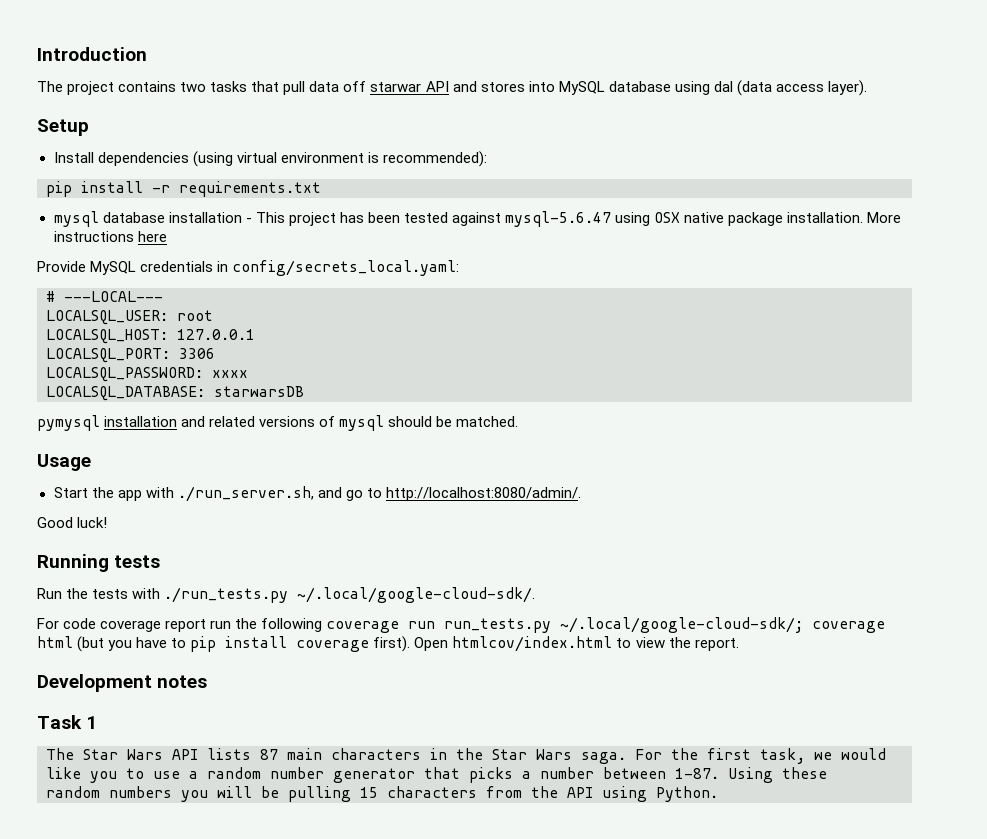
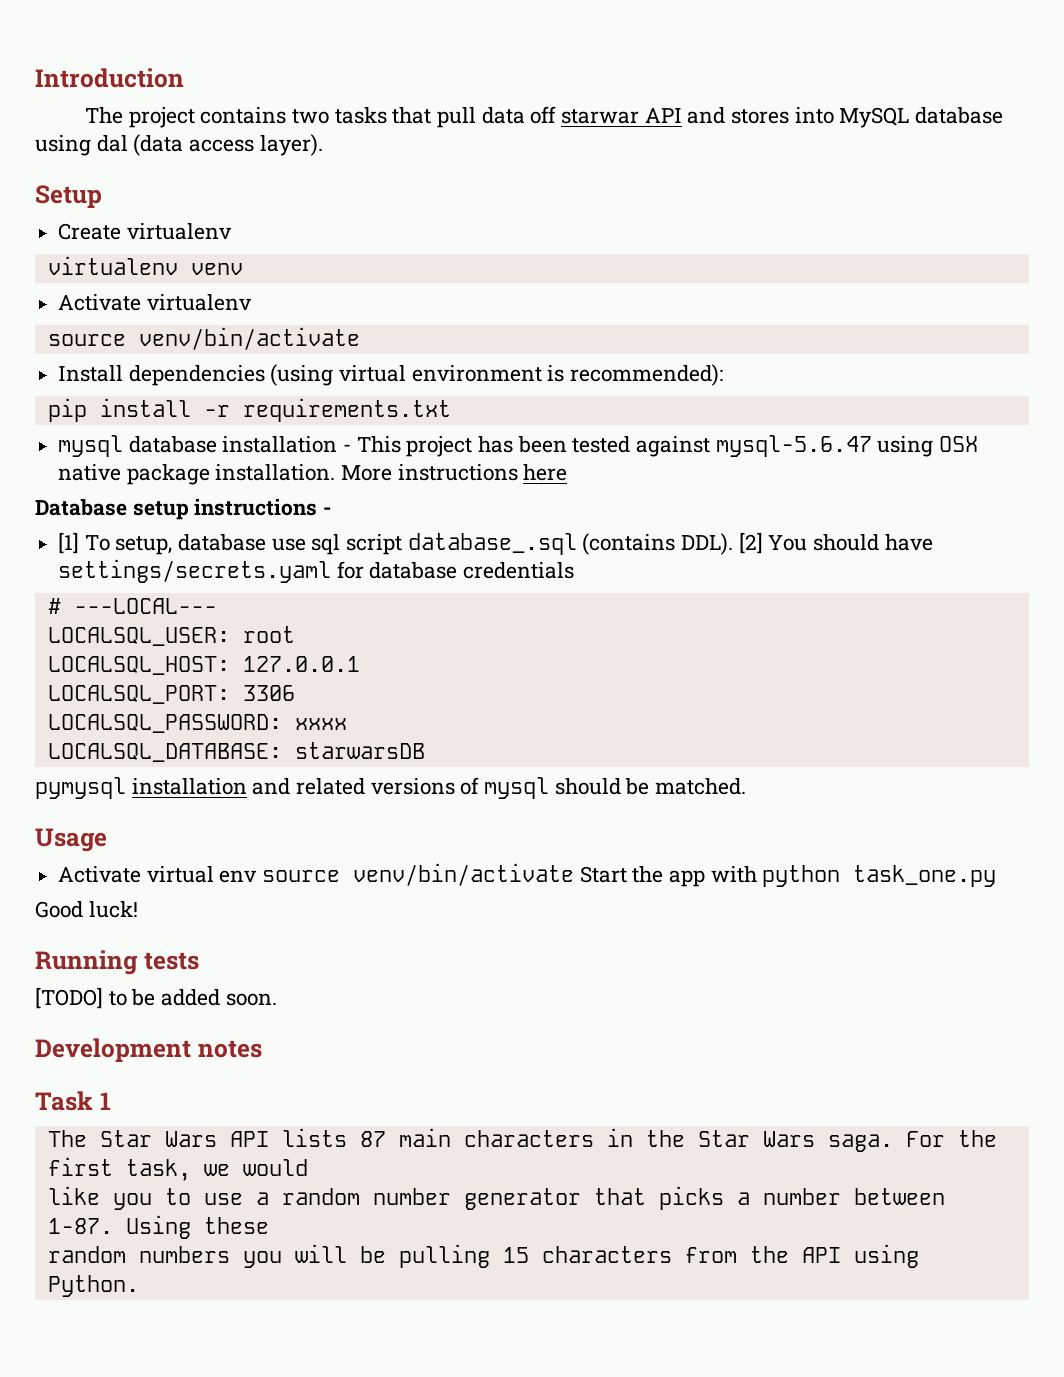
+ Create virtualenv
+ virtualenv venv
+ Activate virtualenv
+ source venv/bin/activate
- Provide MySQL credentials in config/secrets_local.yaml:
+ Database setup instructions -
+ [1] To setup, database use sql script database_.sql (contains DDL). [2] You should have settings/secrets.yaml for database credentials
- Start the app with ./run_server.sh, and go to http://localhost:8080/admin/.
+ Activate virtual env source venv/bin/activate Start the app with python task_one.py
  Good luck!
  Running tests
- Run the tests with ./run_tests.py ~/.local/google-cloud-sdk/.
- For code coverage report run the following coverage run run_tests.py ~/.local/google-cloud-sdk/; coverage html (but you have to pip install coverage first). Open htmlcov/index.html to view the report.
+ [TODO] to be added soon.

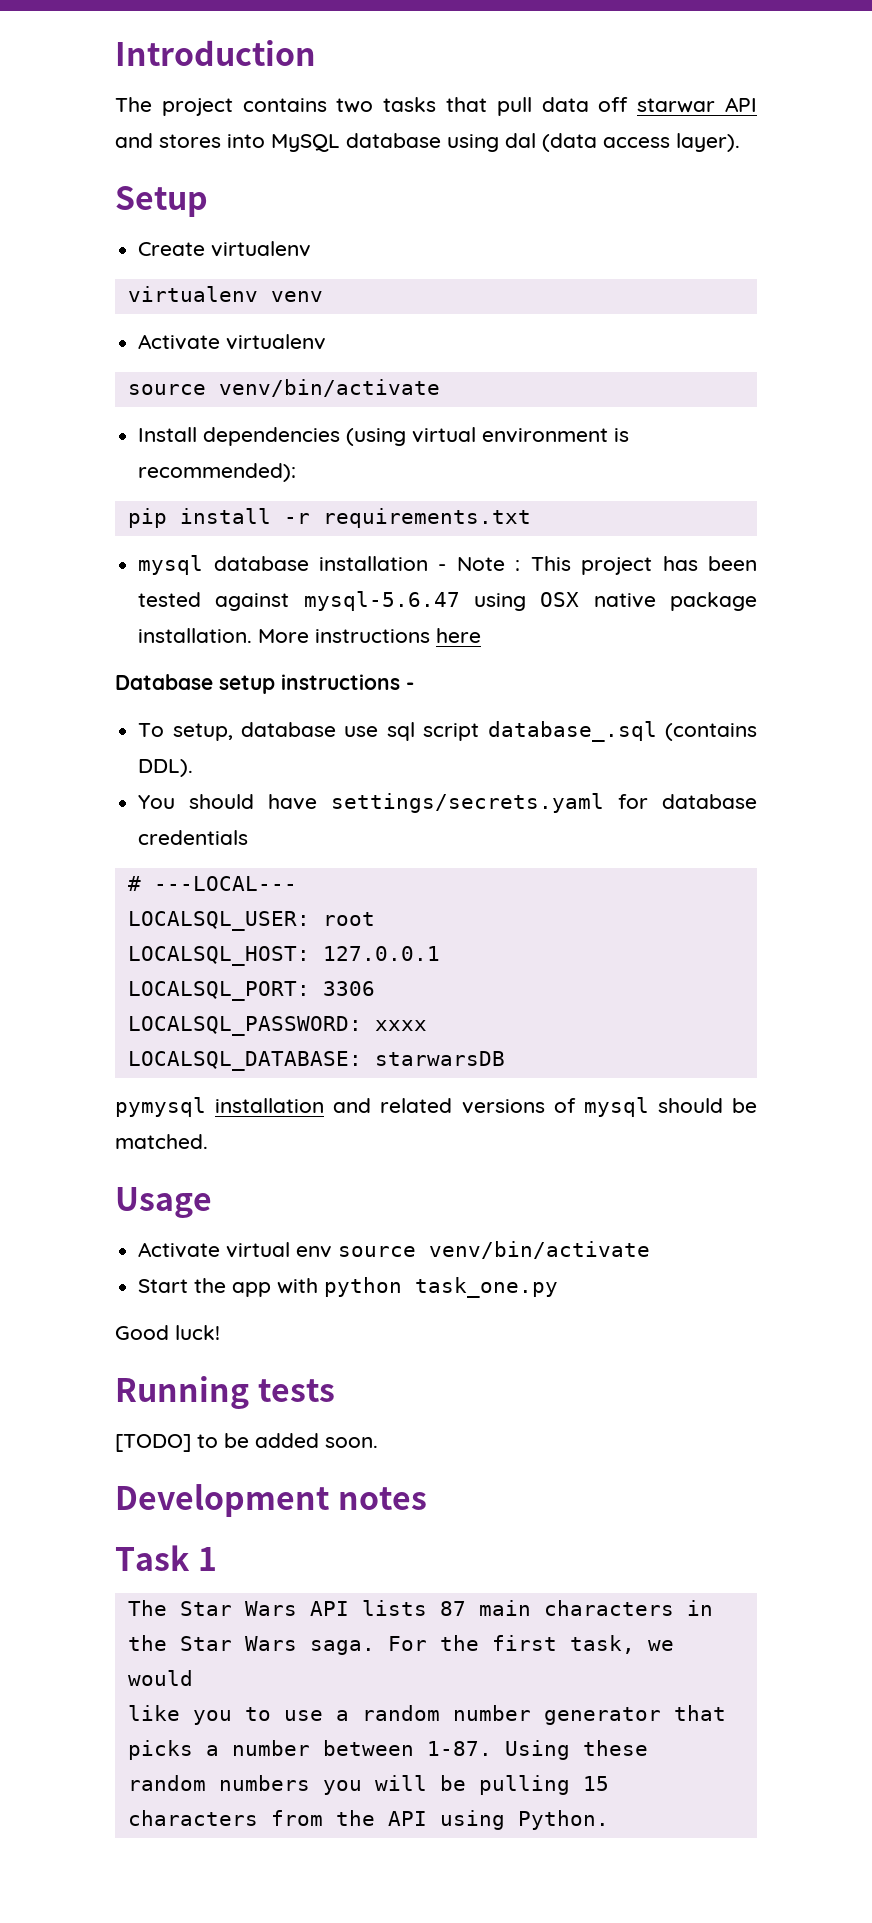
- mysql database installation - This project has been tested against mysql-5.6.47 using OSX native package installation.
+ mysql database installation - Note : This project has been tested against mysql-5.6.47 using OSX native package installation.
- [1] To setup, database use sql script database_.sql (contains DDL). [2] You should have settings/secrets.yaml for database credentials
+ To setup, database use sql script database_.sql (contains DDL).
+ You should have settings/secrets.yaml for database credentials
- Activate virtual env source venv/bin/activate Start the app with python task_one.py
+ Activate virtual env source venv/bin/activate
+ Start the app with python task_one.py

